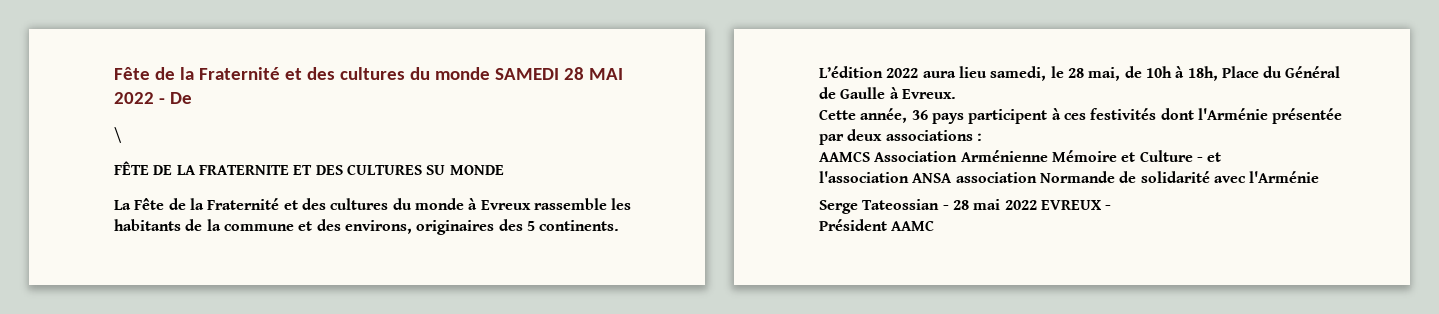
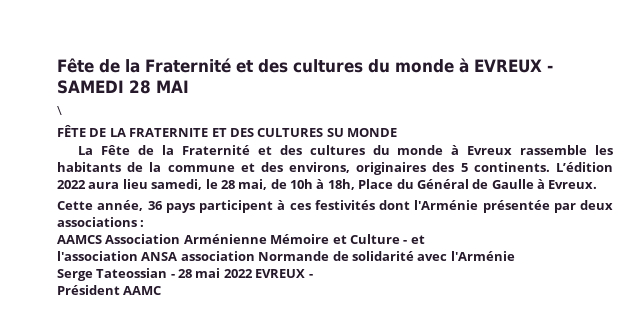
- Fête de la Fraternité et des cultures du monde SAMEDI 28 MAI 2022 - De
+ Fête de la Fraternité et des cultures du monde à EVREUX - SAMEDI 28 MAI

